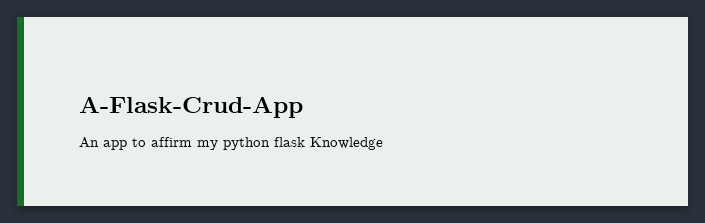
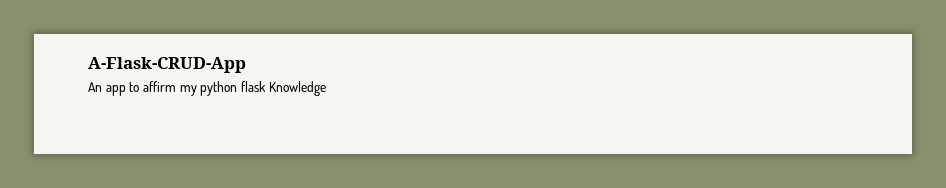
- A-Flask-Crud-App
+ A-Flask-CRUD-App

